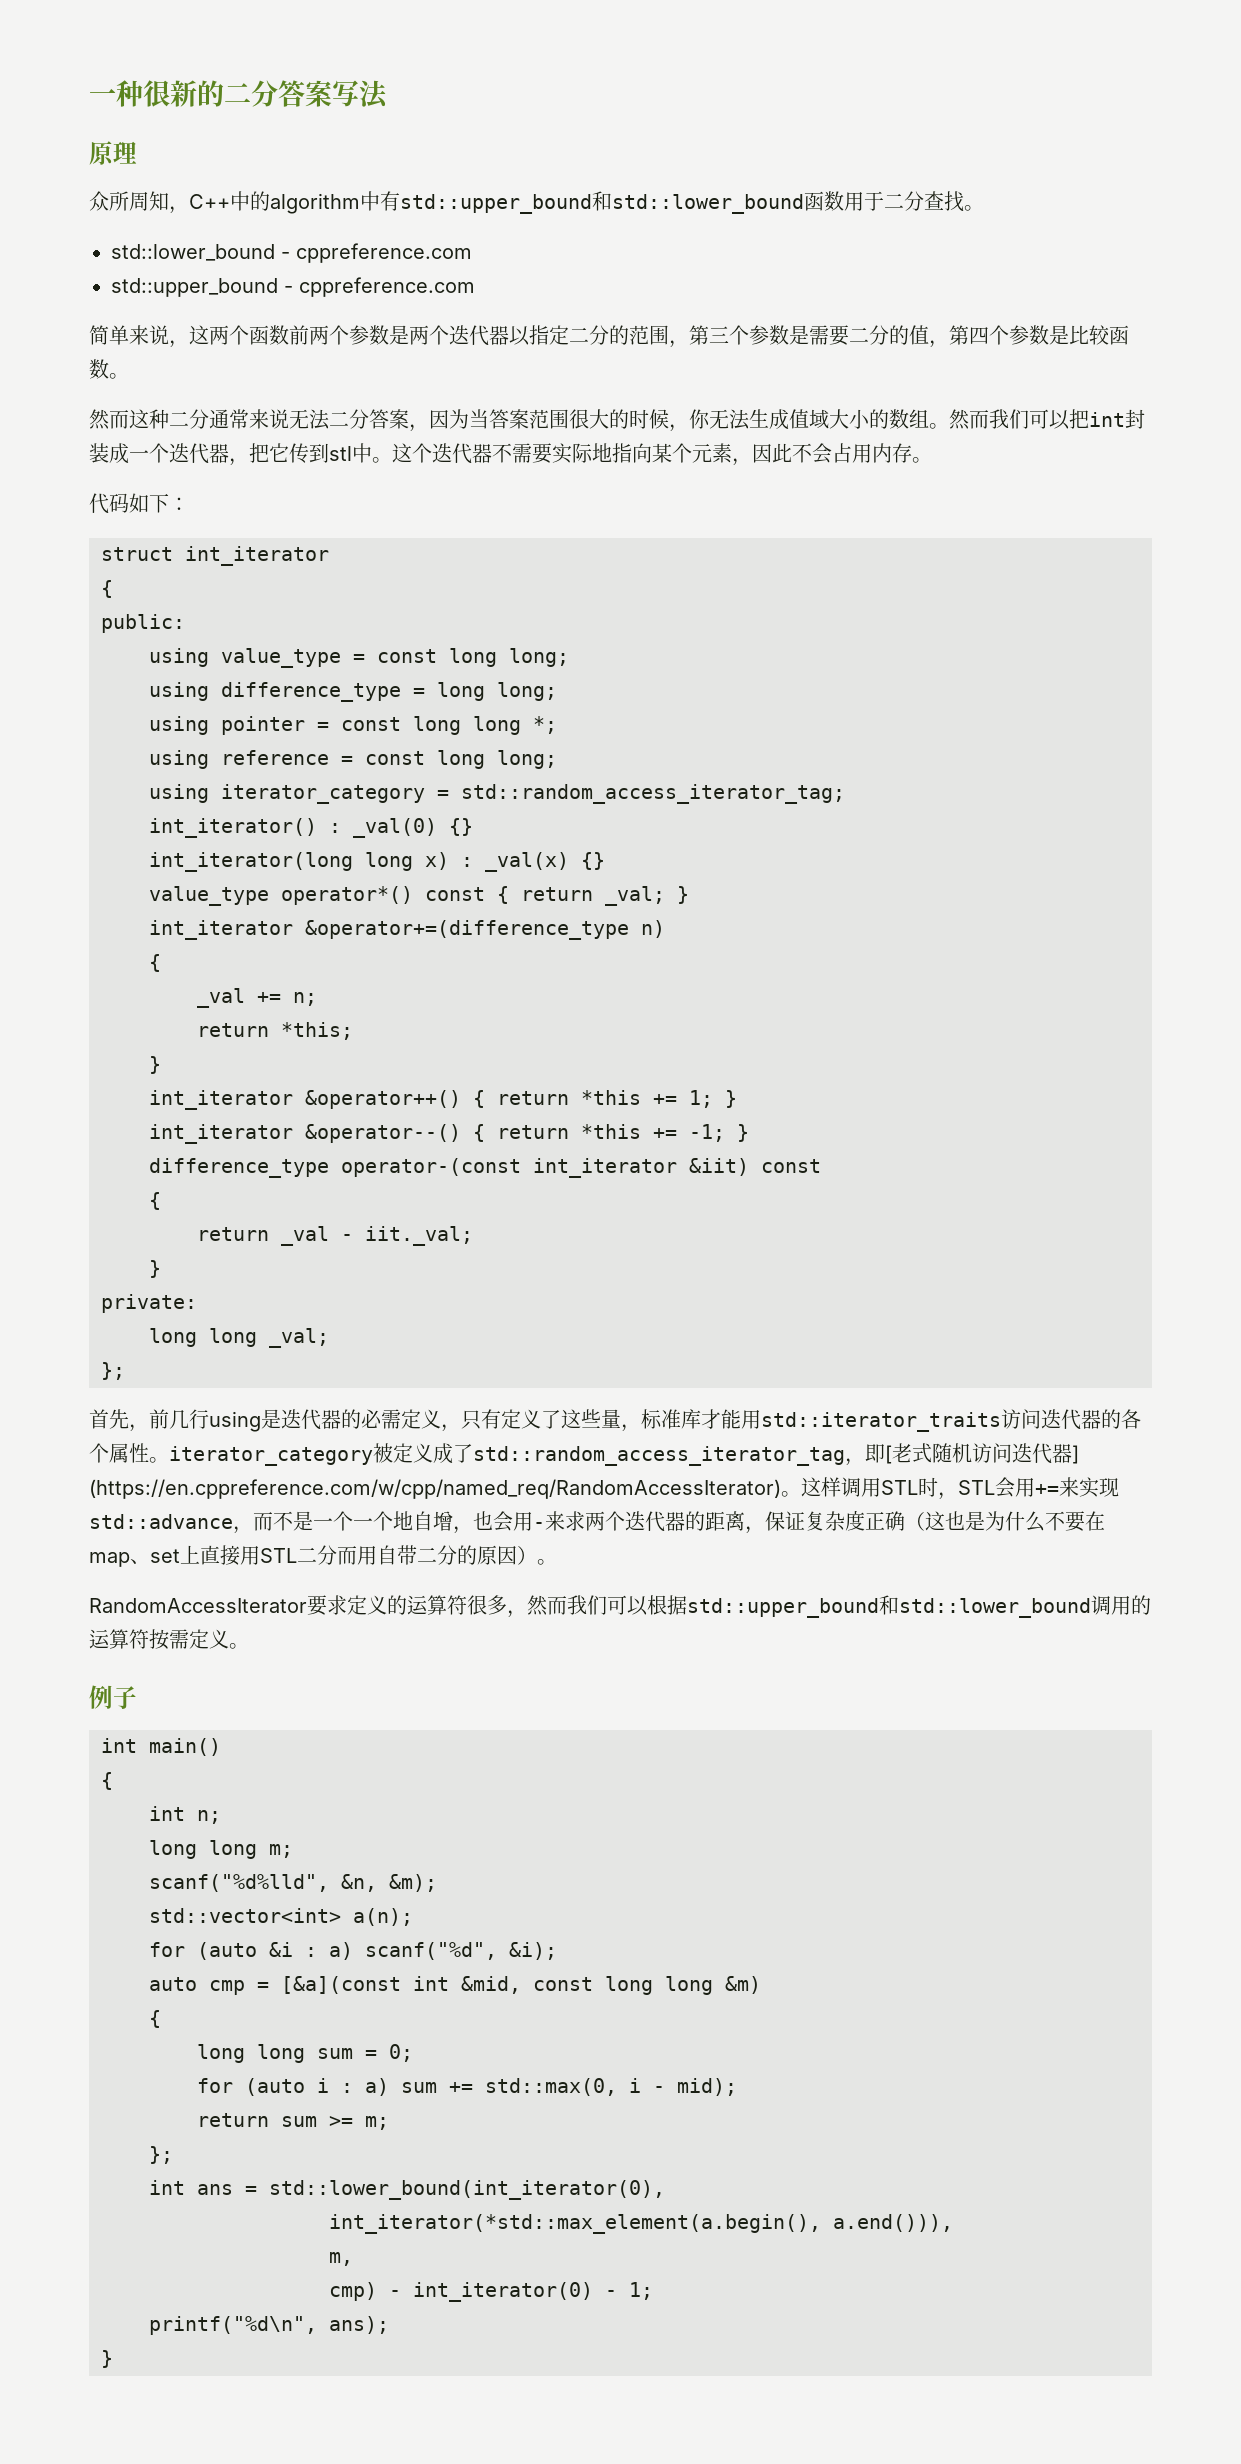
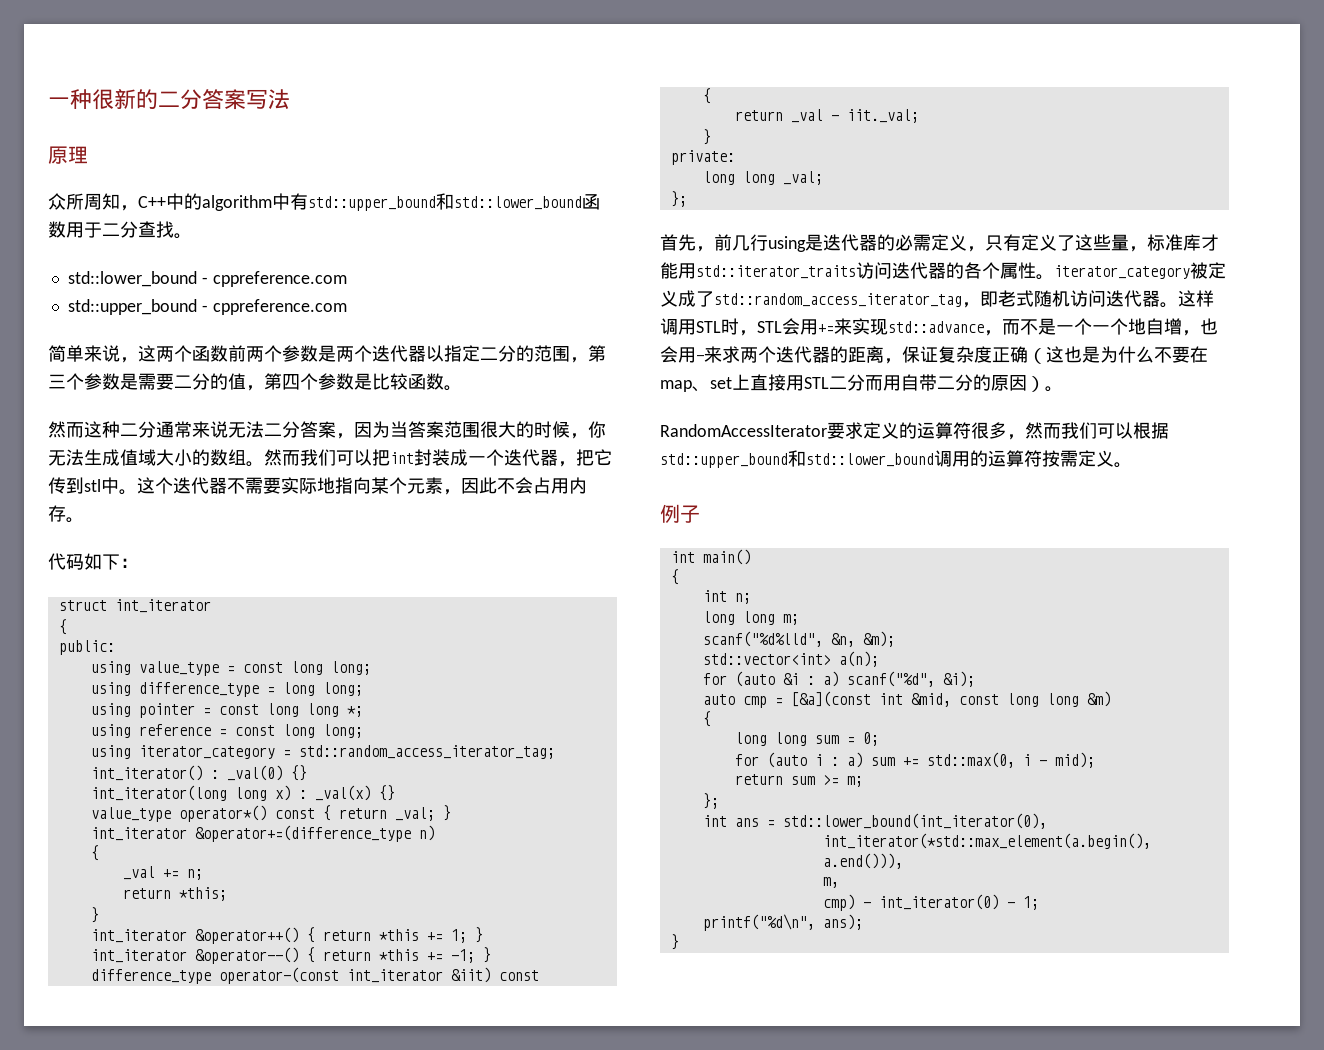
- 首先，前几行using是迭代器的必需定义，只有定义了这些量，标准库才能用std::iterator_traits访问迭代器的各个属性。iterator_category被定义成了std::random_access_iterator_tag，即[老式随机访问迭代器] (https://en.cppreference.com/w/cpp/named_req/RandomAccessIterator)。
+ 首先，前几行using是迭代器的必需定义，只有定义了这些量，标准库才能用std::iterator_traits访问迭代器的各个属性。iterator_category被定义成了std::random_access_iterator_tag，即老式随机访问迭代器。

